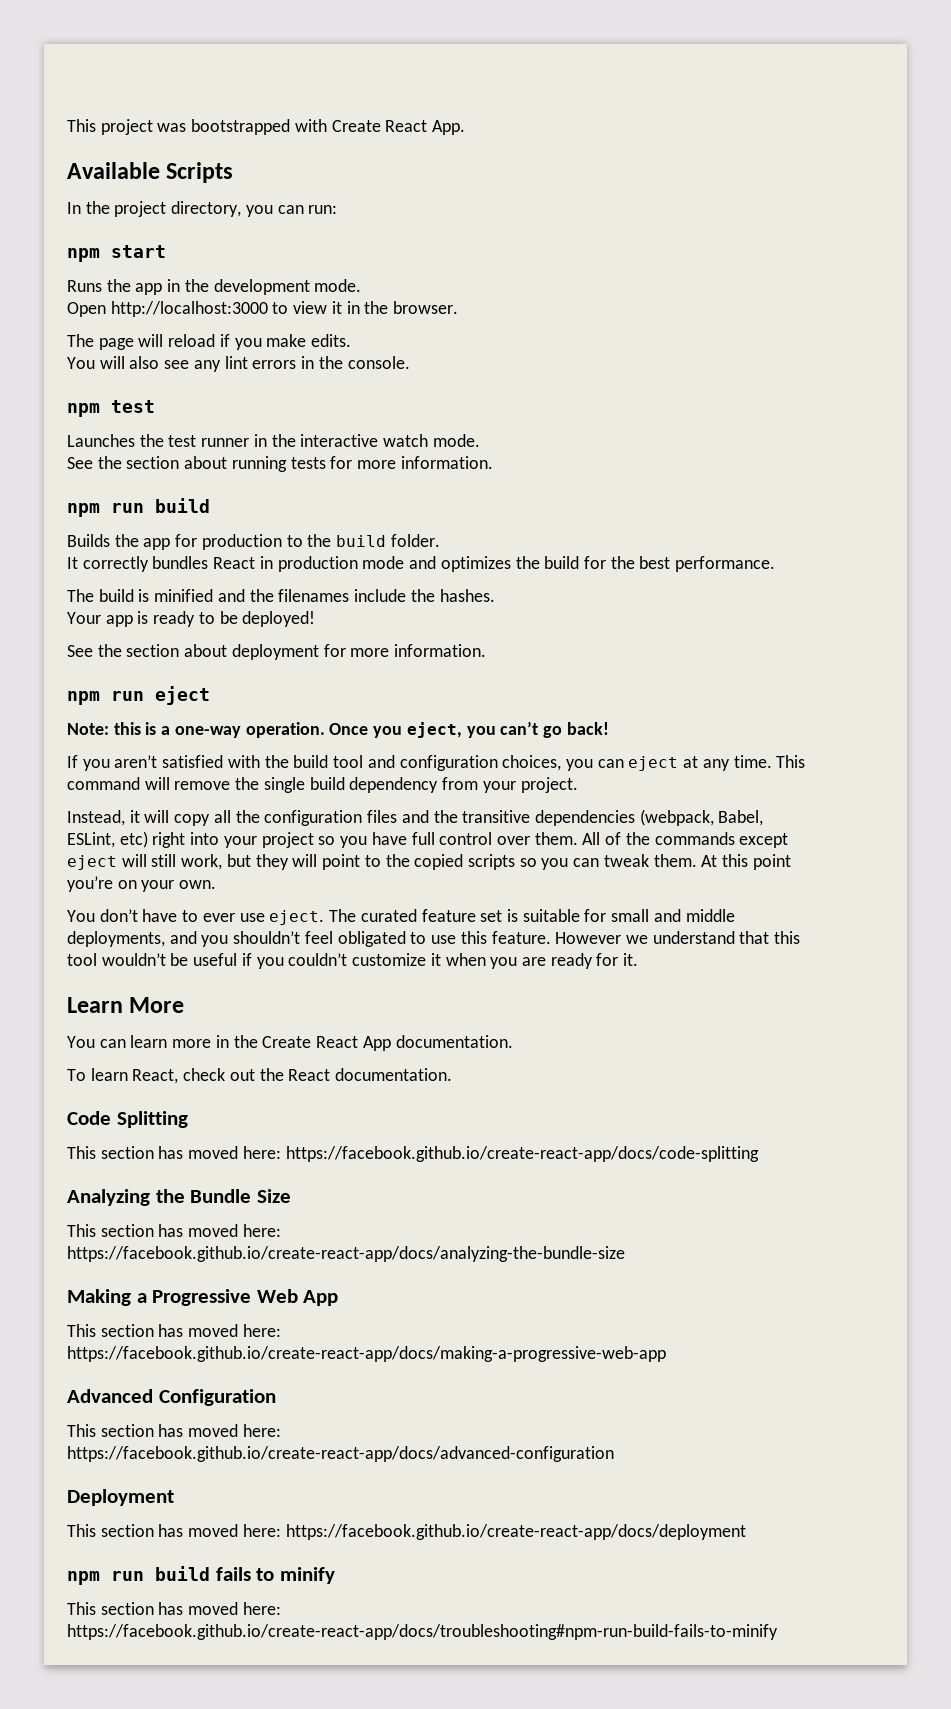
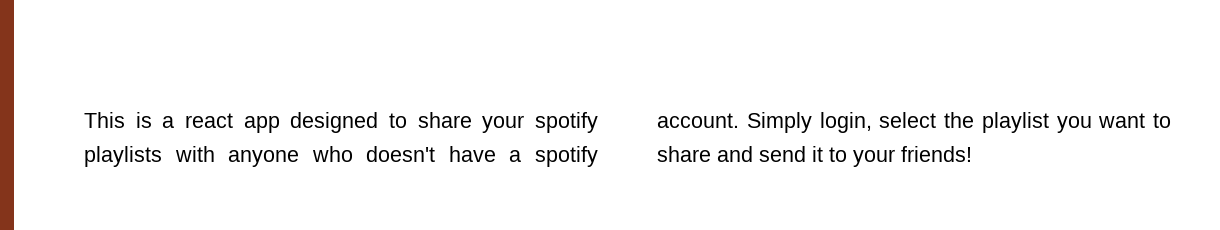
- This project was bootstrapped with Create React App.
- Available Scripts
- In the project directory, you can run:
- npm start
- Runs the app in the development mode.
- Open http://localhost:3000 to view it in the browser.
- The page will reload if you make edits.
- You will also see any lint errors in the console.
- npm test
- Launches the test runner in the interactive watch mode.
- See the section about running tests for more information.
- npm run build
- Builds the app for production to the build folder.
- It correctly bundles React in production mode and optimizes the build for the best performance.
- The build is minified and the filenames include the hashes.
- Your app is ready to be deployed!
- See the section about deployment for more information.
- npm run eject
- Note: this is a one-way operation. Once you eject, you can’t go back!
- If you aren’t satisfied with the build tool and configuration choices, you can eject at any time. This command will remove the single build dependency from your project.
- Instead, it will copy all the configuration files and the transitive dependencies (webpack, Babel, ESLint, etc) right into your project so you have full control over them. All of the commands except eject will still work, but they will point to the copied scripts so you can tweak them. At this point you’re on your own.
- You don’t have to ever use eject. The curated feature set is suitable for small and middle deployments, and you shouldn’t feel obligated to use this feature. However we understand that this tool wouldn’t be useful if you couldn’t customize it when you are ready for it.
- Learn More
- You can learn more in the Create React App documentation.
- To learn React, check out the React documentation.
- Code Splitting
- This section has moved here: https://facebook.github.io/create-react-app/docs/code-splitting
- Analyzing the Bundle Size
- This section has moved here: https://facebook.github.io/create-react-app/docs/analyzing-the-bundle-size
- Making a Progressive Web App
- This section has moved here: https://facebook.github.io/create-react-app/docs/making-a-progressive-web-app
- Advanced Configuration
- This section has moved here: https://facebook.github.io/create-react-app/docs/advanced-configuration
- Deployment
- This section has moved here: https://facebook.github.io/create-react-app/docs/deployment
- npm run build fails to minify
- This section has moved here: https://facebook.github.io/create-react-app/docs/troubleshooting#npm-run-build-fails-to-minify
+ This is a react app designed to share your spotify playlists with anyone who doesn't have a spotify account. Simply login, select the playlist you want to share and send it to your friends!

